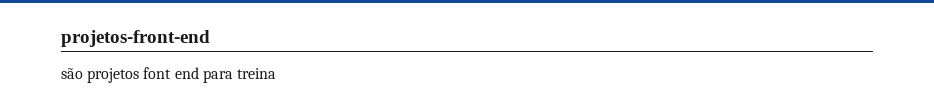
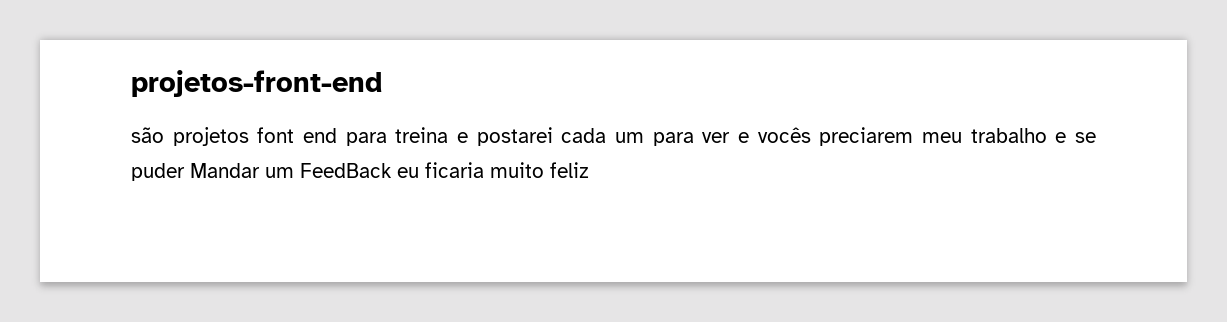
- são projetos font end para treina
+ são projetos font end para treina e postarei cada um para ver e vocês preciarem meu trabalho e se puder Mandar um FeedBack eu ficaria muito feliz

